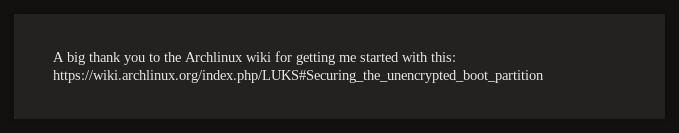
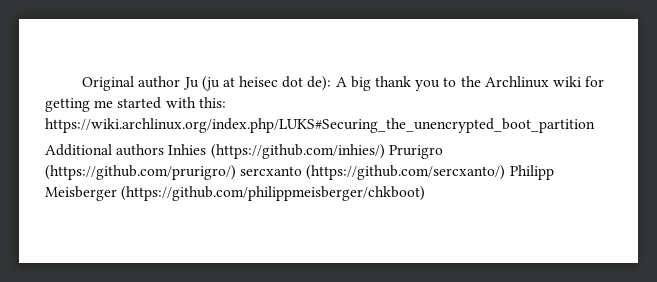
- A big thank you to the Archlinux wiki for getting me started with this: https://wiki.archlinux.org/index.php/LUKS#Securing_the_unencrypted_boot_partition
+ Original author Ju (ju at heisec dot de): A big thank you to the Archlinux wiki for getting me started with this: https://wiki.archlinux.org/index.php/LUKS#Securing_the_unencrypted_boot_partition
+ Additional authors Inhies (https://github.com/inhies/) Prurigro (https://github.com/prurigro/) sercxanto (https://github.com/sercxanto/) Philipp Meisberger (https://github.com/philippmeisberger/chkboot)

